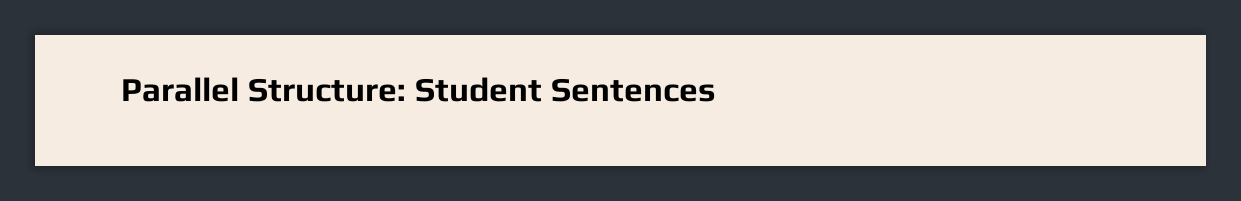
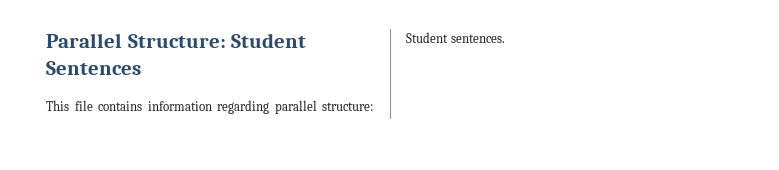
+ This file contains information regarding parallel structure: Student sentences.

